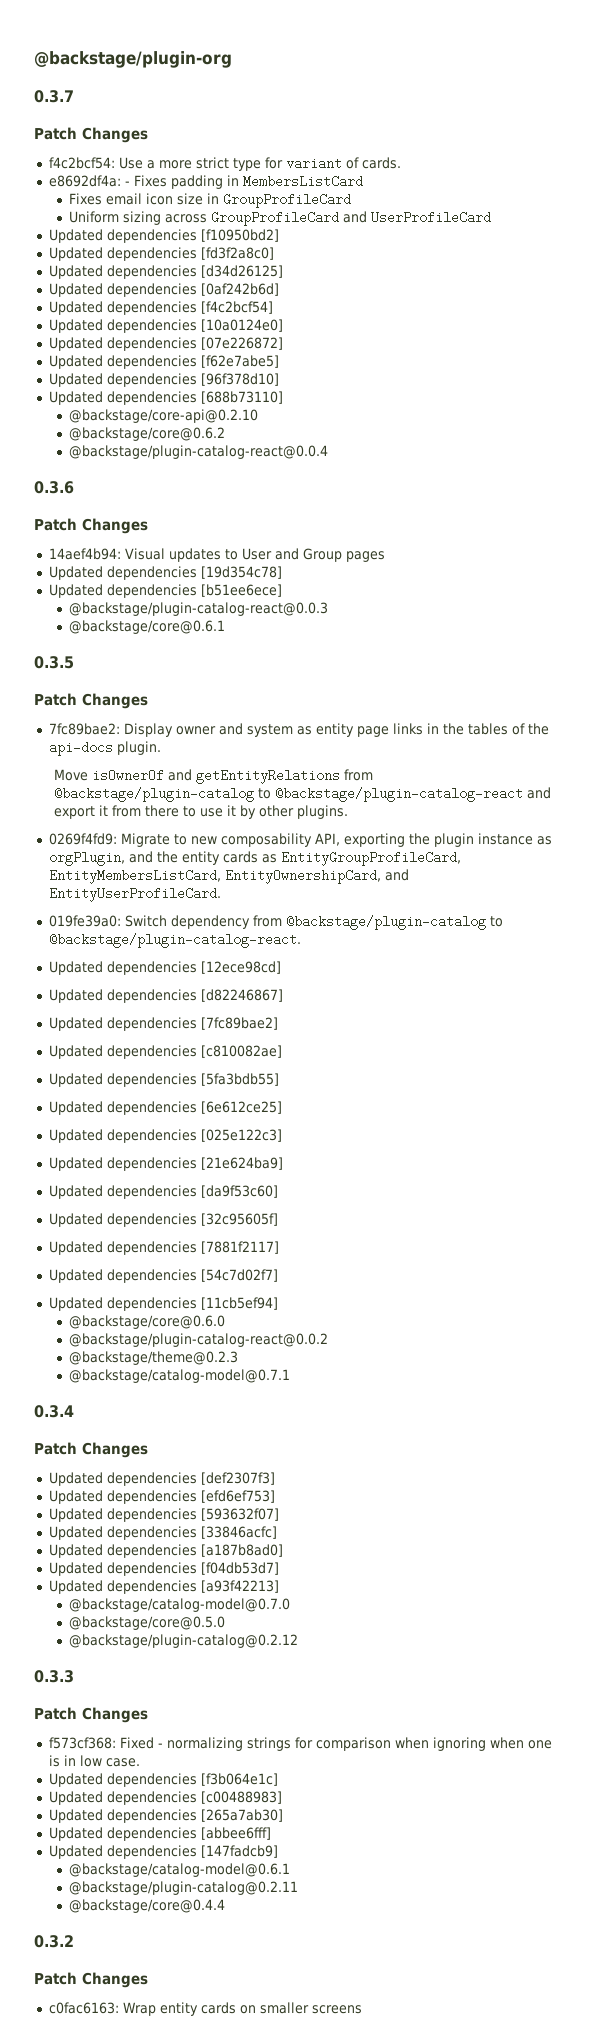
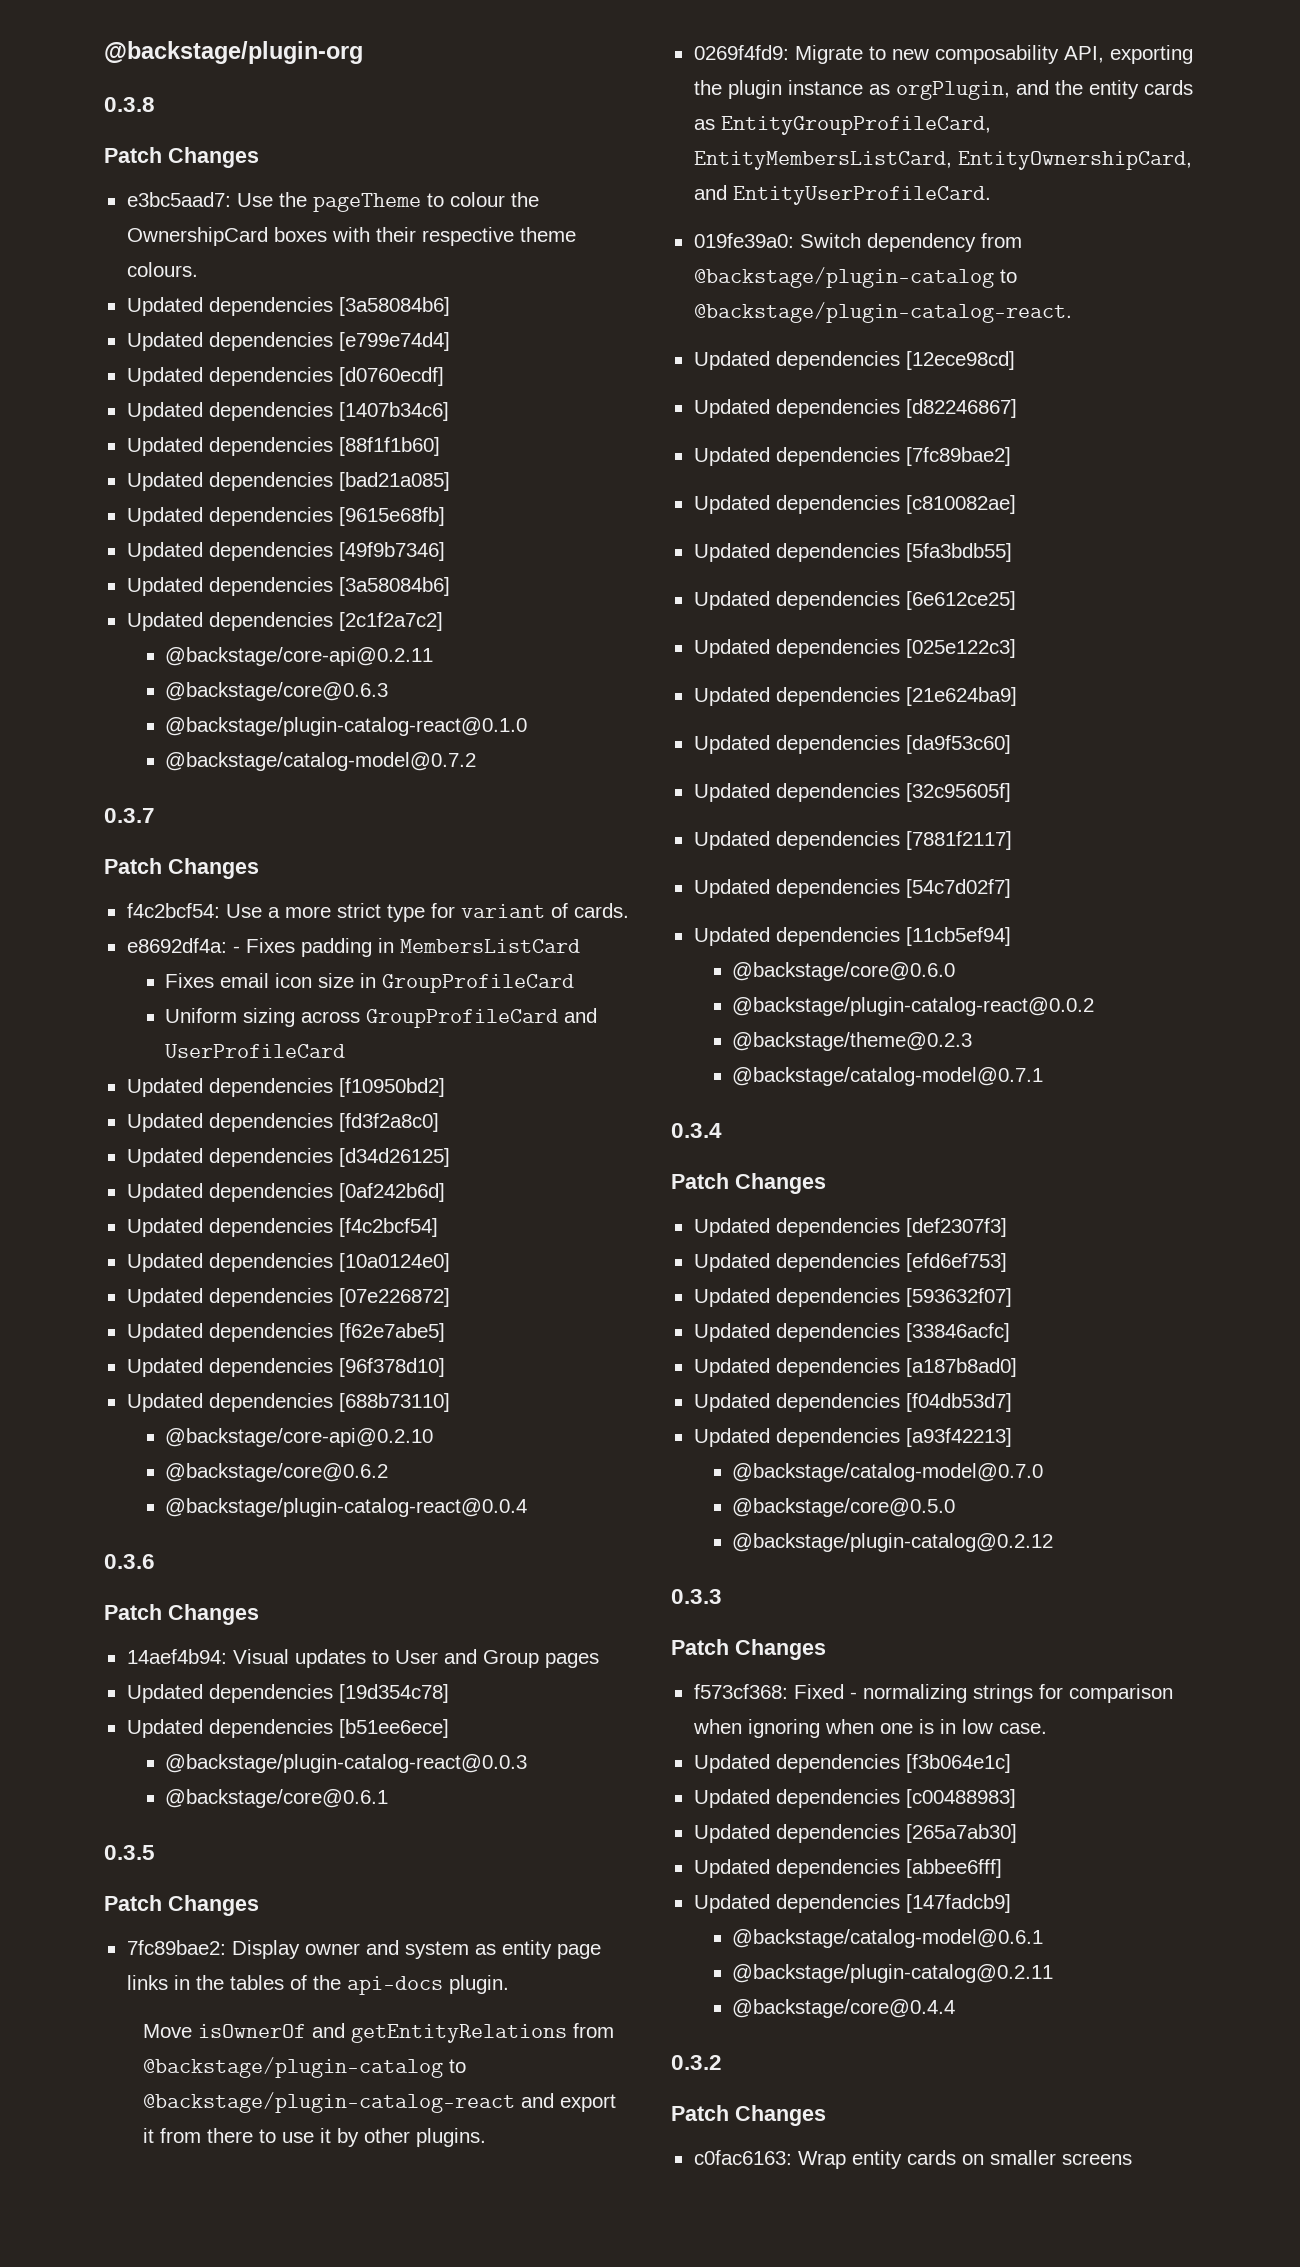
+ 0.3.8
+ Patch Changes
+ e3bc5aad7: Use the pageTheme to colour the OwnershipCard boxes with their respective theme colours.
+ Updated dependencies [3a58084b6]
+ Updated dependencies [e799e74d4]
+ Updated dependencies [d0760ecdf]
+ Updated dependencies [1407b34c6]
+ Updated dependencies [88f1f1b60]
+ Updated dependencies [bad21a085]
+ Updated dependencies [9615e68fb]
+ Updated dependencies [49f9b7346]
+ Updated dependencies [3a58084b6]
+ Updated dependencies [2c1f2a7c2]
+ @backstage/core-api@0.2.11
+ @backstage/core@0.6.3
+ @backstage/plugin-catalog-react@0.1.0
+ @backstage/catalog-model@0.7.2

